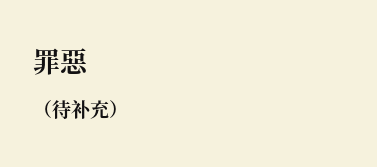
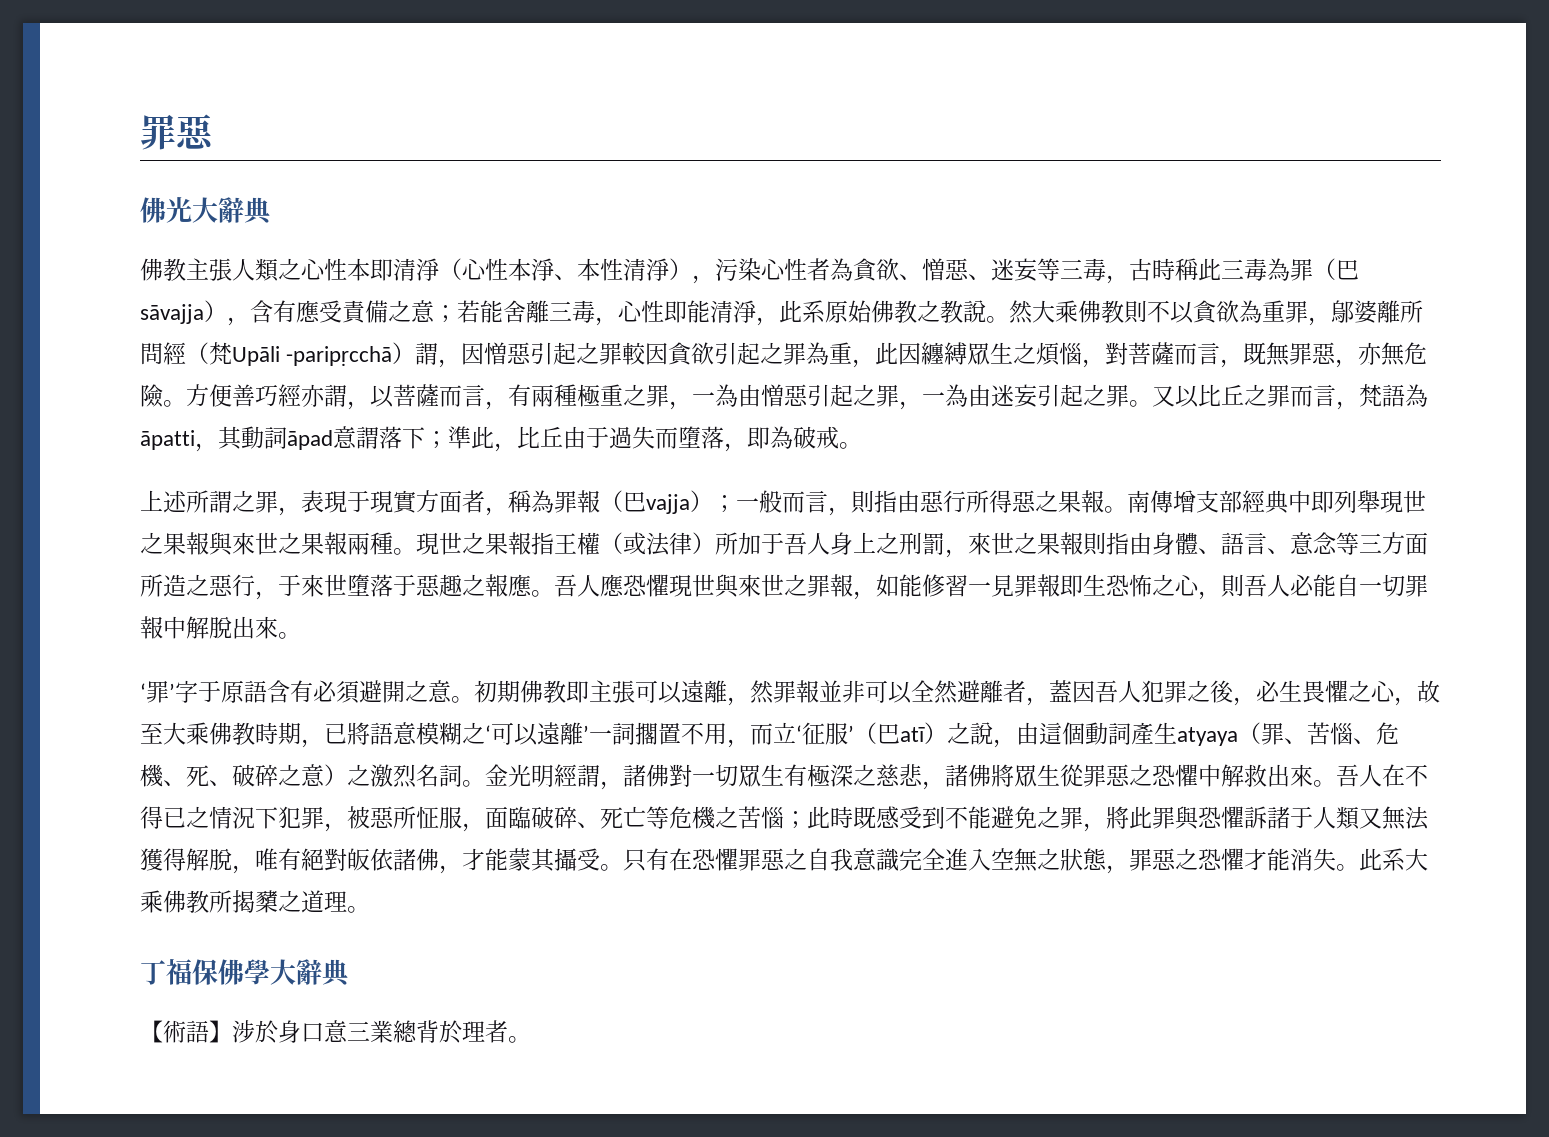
- （待补充）
+ 佛光大辭典
+ 佛教主張人類之心性本即清淨（心性本淨、本性清淨），污染心性者為貪欲、憎惡、迷妄等三毒，古時稱此三毒為罪（巴sāvajja），含有應受責備之意；若能舍離三毒，心性即能清淨，此系原始佛教之教說。然大乘佛教則不以貪欲為重罪，鄔婆離所問經（梵Upāli -paripṛcchā）謂，因憎惡引起之罪較因貪欲引起之罪為重，此因纏縛眾生之煩惱，對菩薩而言，既無罪惡，亦無危險。方便善巧經亦謂，以菩薩而言，有兩種極重之罪，一為由憎惡引起之罪，一為由迷妄引起之罪。又以比丘之罪而言，梵語為āpatti，其動詞āpad意謂落下；準此，比丘由于過失而墮落，即為破戒。
+ 上述所謂之罪，表現于現實方面者，稱為罪報（巴vajja）；一般而言，則指由惡行所得惡之果報。南傳增支部經典中即列舉現世之果報與來世之果報兩種。現世之果報指王權（或法律）所加于吾人身上之刑罰，來世之果報則指由身體、語言、意念等三方面所造之惡行，于來世墮落于惡趣之報應。吾人應恐懼現世與來世之罪報，如能修習一見罪報即生恐怖之心，則吾人必能自一切罪報中解脫出來。
+ ‘罪’字于原語含有必須避開之意。初期佛教即主張可以遠離，然罪報並非可以全然避離者，蓋因吾人犯罪之後，必生畏懼之心，故至大乘佛教時期，已將語意模糊之‘可以遠離’一詞擱置不用，而立‘征服’（巴atī）之說，由這個動詞產生atyaya（罪、苦惱、危機、死、破碎之意）之激烈名詞。金光明經謂，諸佛對一切眾生有極深之慈悲，諸佛將眾生從罪惡之恐懼中解救出來。吾人在不得已之情況下犯罪，被惡所怔服，面臨破碎、死亡等危機之苦惱；此時既感受到不能避免之罪，將此罪與恐懼訴諸于人類又無法獲得解脫，唯有絕對皈依諸佛，才能蒙其攝受。只有在恐懼罪惡之自我意識完全進入空無之狀態，罪惡之恐懼才能消失。此系大乘佛教所揭櫫之道理。
+ 丁福保佛學大辭典
+ 【術語】涉於身口意三業總背於理者。

